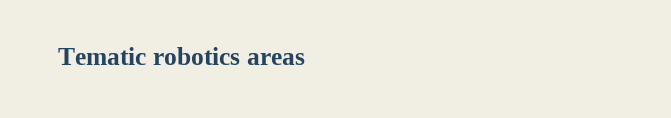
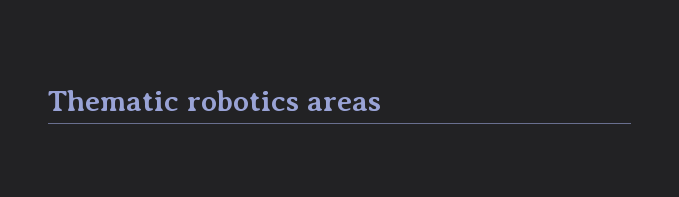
- Tematic robotics areas
+ Thematic robotics areas

